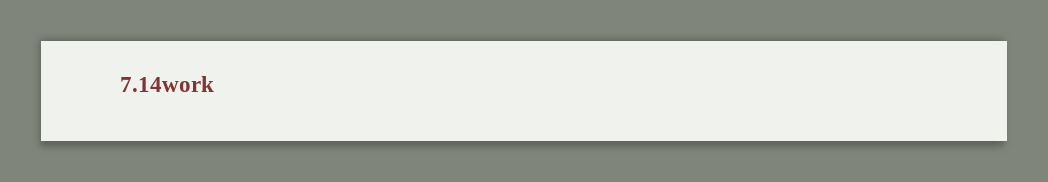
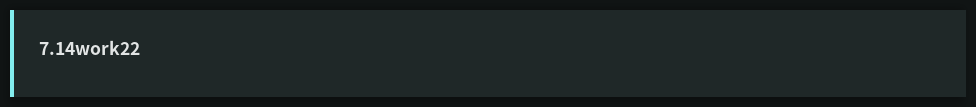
- 7.14work
+ 7.14work22

